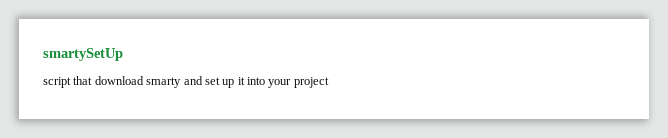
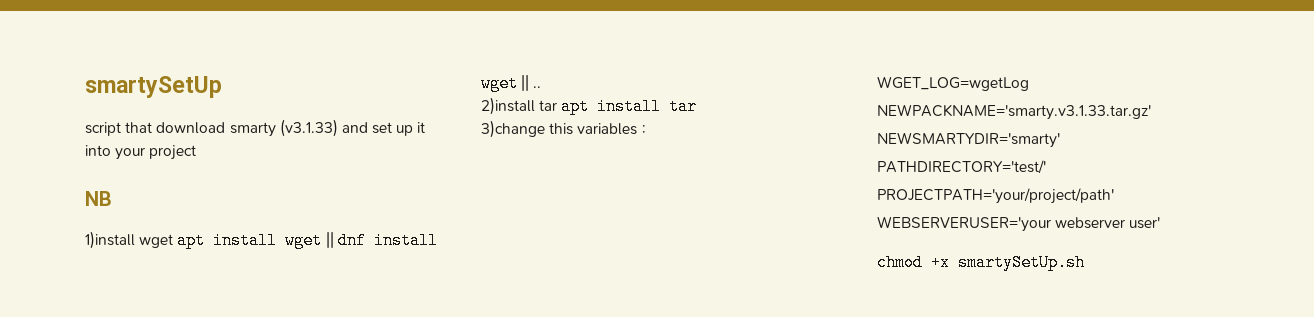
- script that download smarty and set up it into your project
+ script that download smarty (v3.1.33) and set up it into your project
+ NB
+ 1)install wget apt install wget || dnf install wget || ..
+ 2)install tar apt install tar
+ 3)change this variables :
+ WGET_LOG=wgetLog
+ NEWPACKNAME='smarty.v3.1.33.tar.gz'
+ NEWSMARTYDIR='smarty'
+ PATHDIRECTORY='test/'
+ PROJECTPATH='your/project/path'
+ WEBSERVERUSER='your webserver user'
+ chmod +x smartySetUp.sh

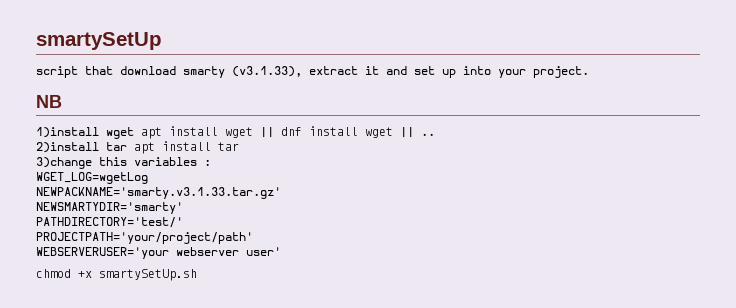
- script that download smarty (v3.1.33) and set up it into your project
+ script that download smarty (v3.1.33), extract it and set up into your project.

